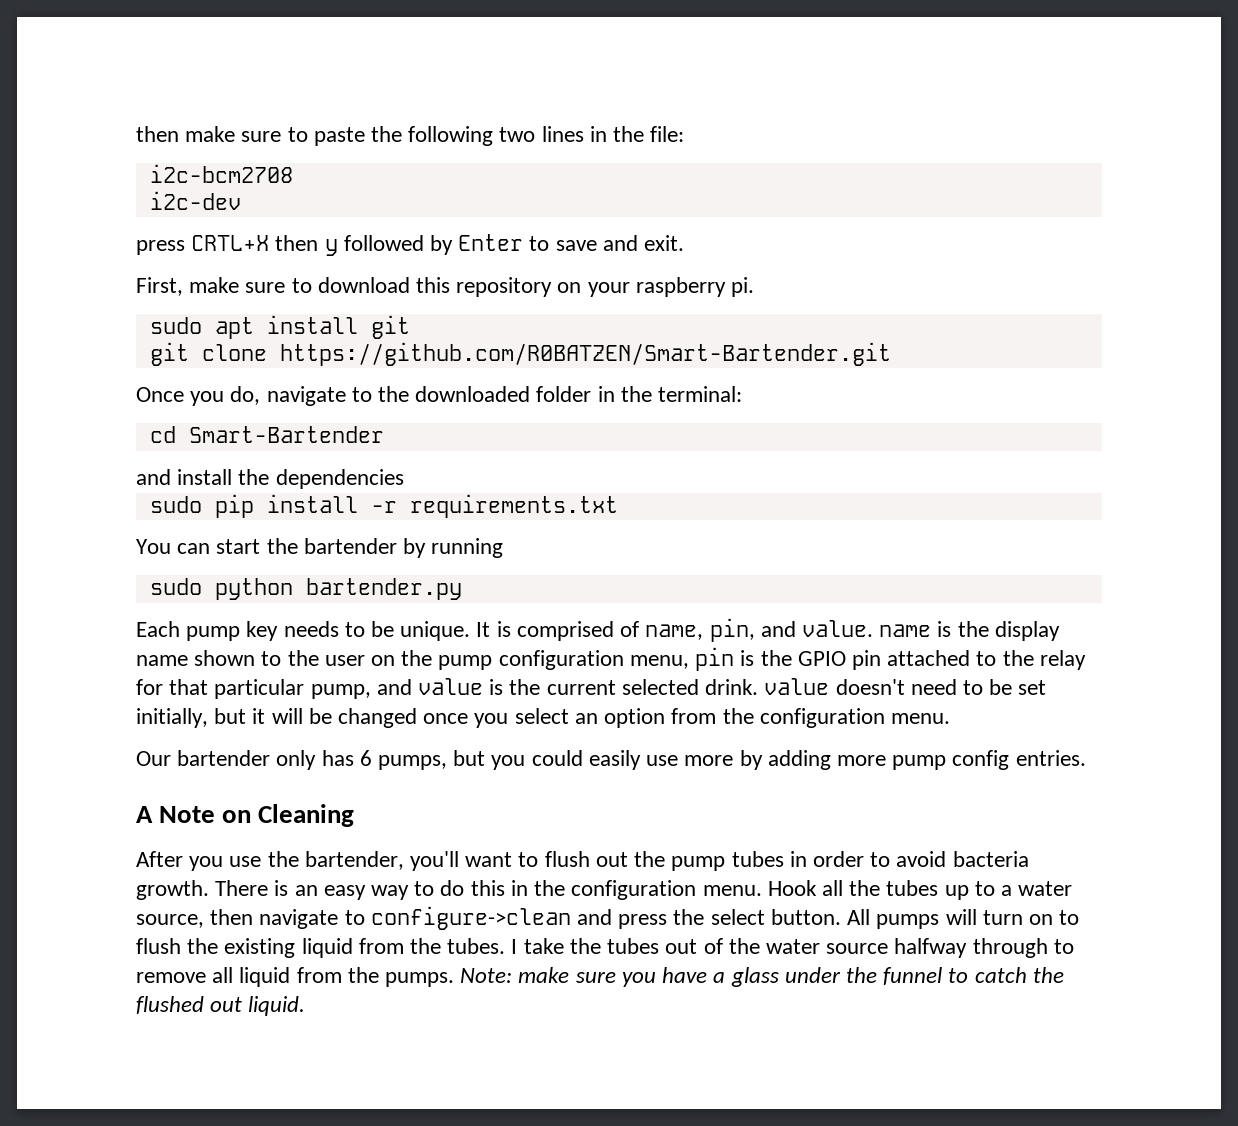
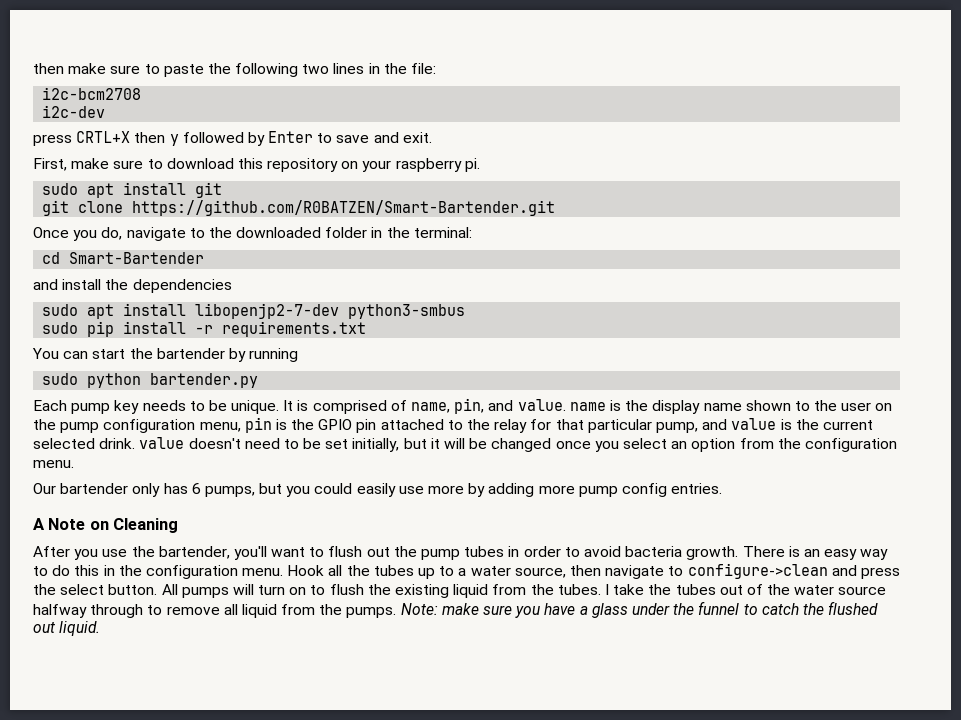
+ sudo apt install libopenjp2-7-dev python3-smbus

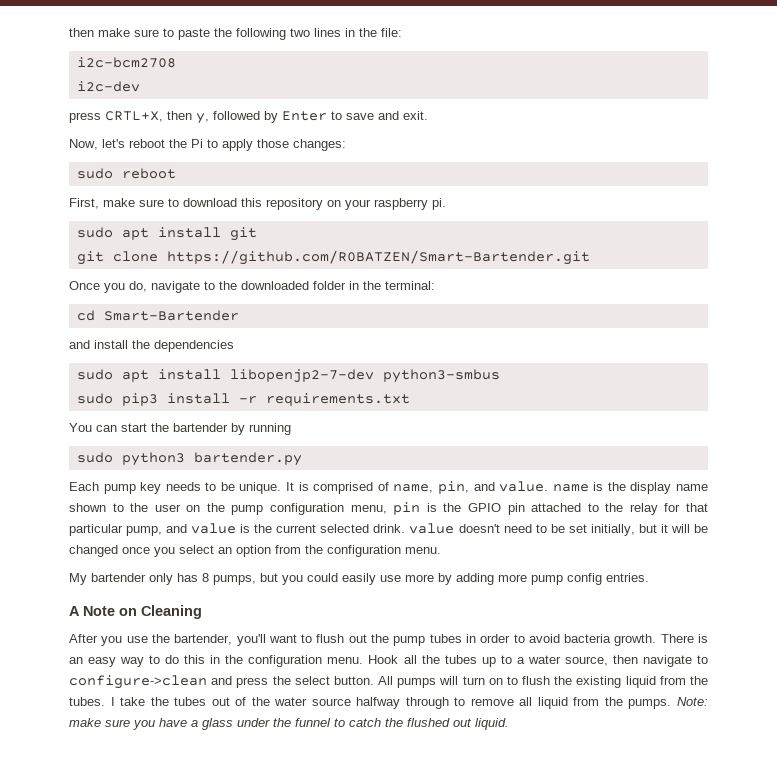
- press CRTL+X then y followed by Enter to save and exit.
+ press CRTL+X, then y, followed by Enter to save and exit.
+ Now, let's reboot the Pi to apply those changes:
+ sudo reboot
- sudo pip install -r requirements.txt
+ sudo pip3 install -r requirements.txt
- sudo python bartender.py
+ sudo python3 bartender.py
- Our bartender only has 6 pumps, but you could easily use more by adding more pump config entries.
+ My bartender only has 8 pumps, but you could easily use more by adding more pump config entries.

